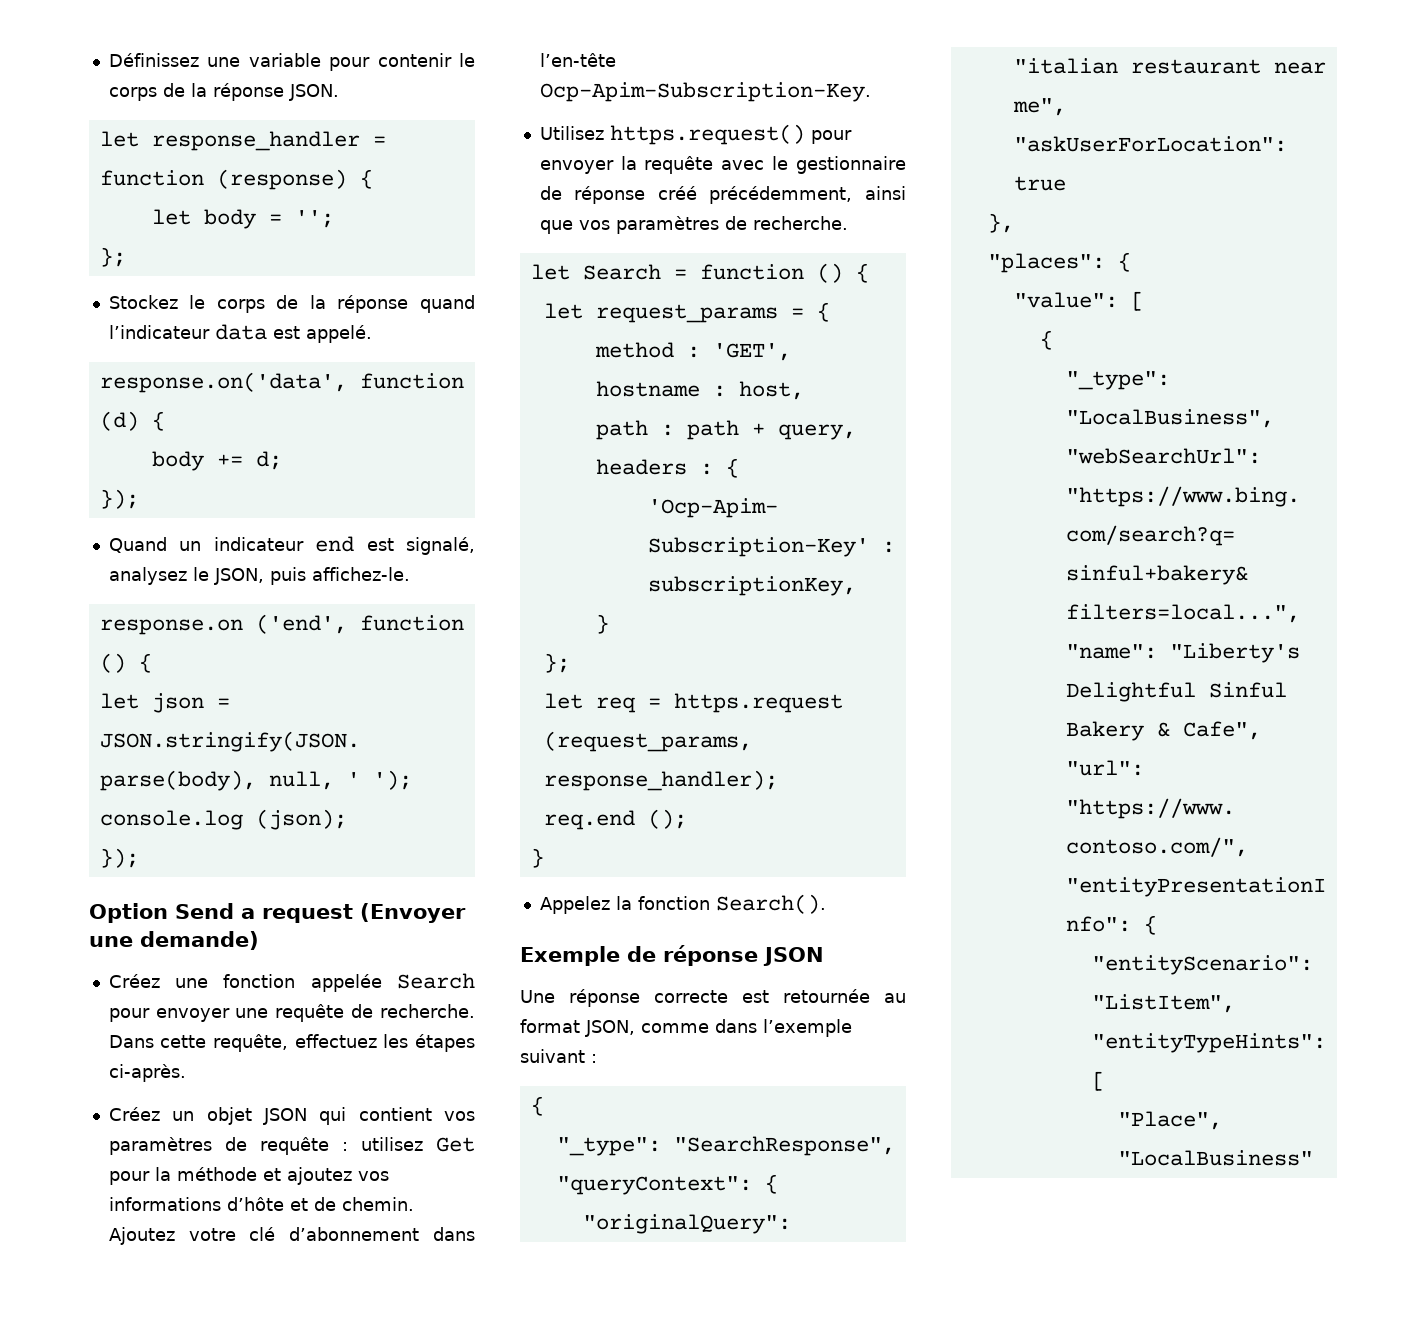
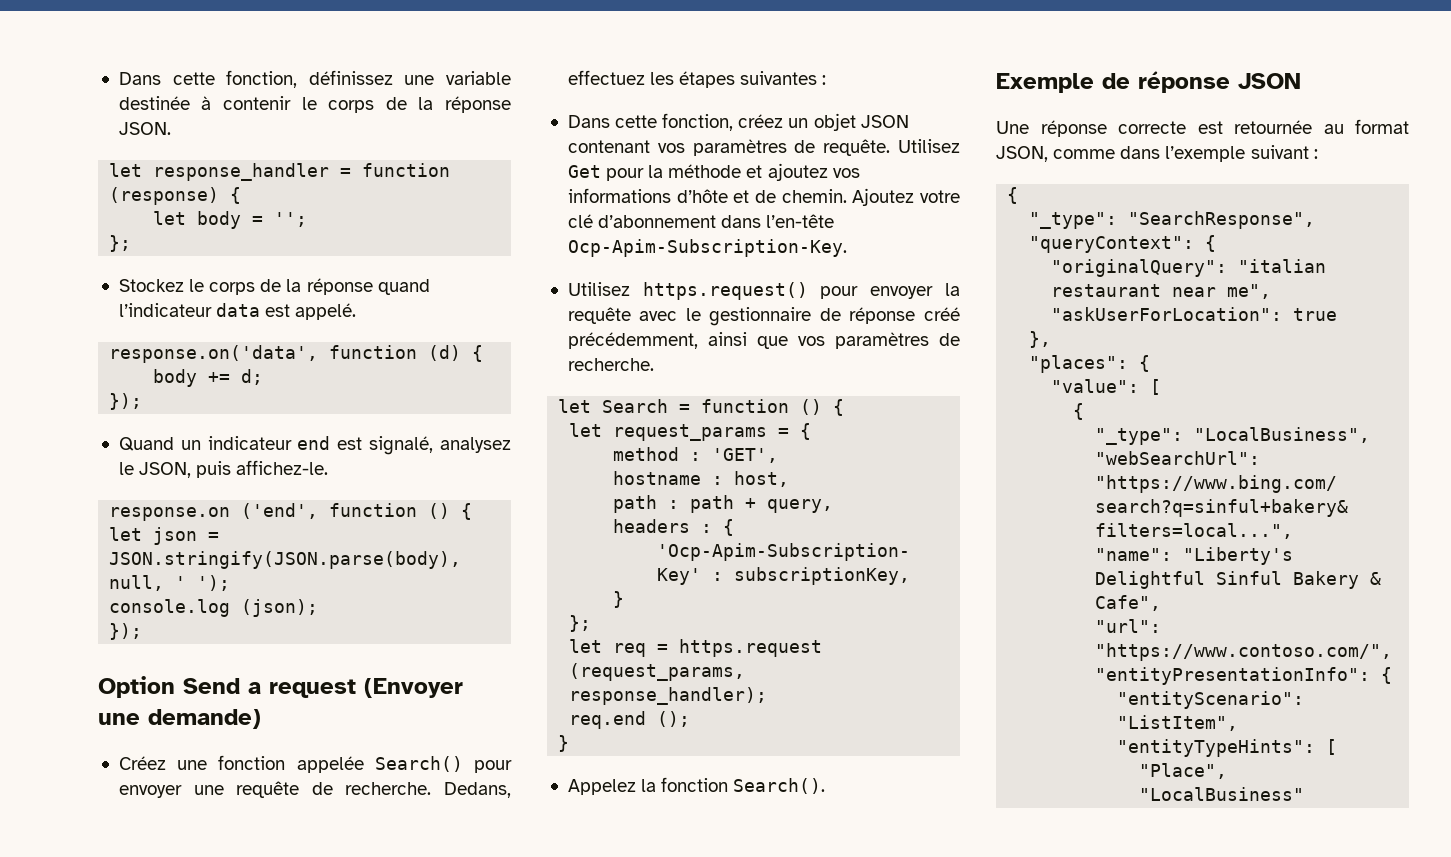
- Définissez une variable pour contenir le corps de la réponse JSON.
+ Dans cette fonction, définissez une variable destinée à contenir le corps de la réponse JSON.
- Créez une fonction appelée Search pour envoyer une requête de recherche.
+ Créez une fonction appelée Search() pour envoyer une requête de recherche.
- Dans cette requête, effectuez les étapes ci-après.
- Créez un objet JSON qui contient vos paramètres de requête : utilisez Get pour la méthode et ajoutez vos informations d’hôte et de chemin.
+ Dedans, effectuez les étapes suivantes :
+ Dans cette fonction, créez un objet JSON contenant vos paramètres de requête. Utilisez Get pour la méthode et ajoutez vos informations d’hôte et de chemin.

